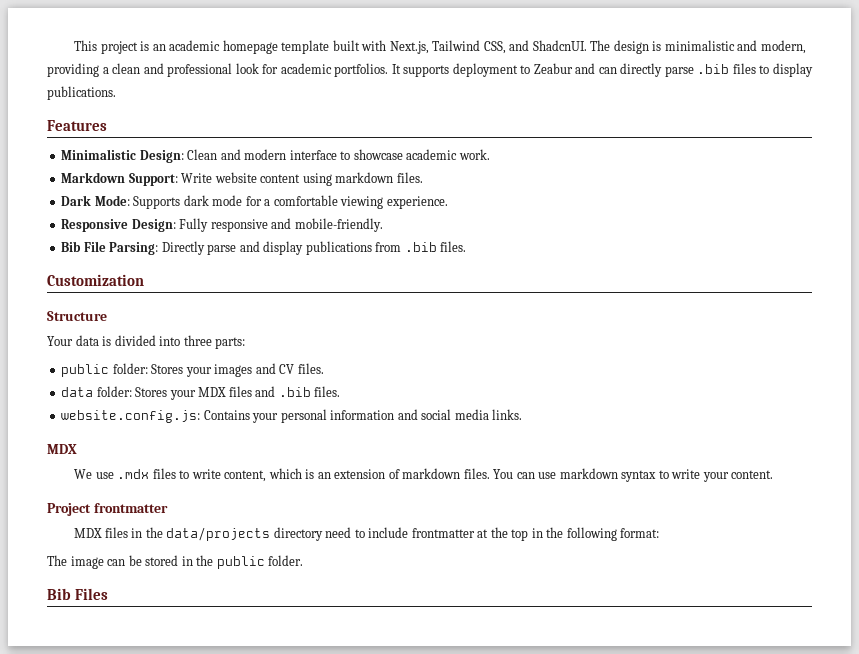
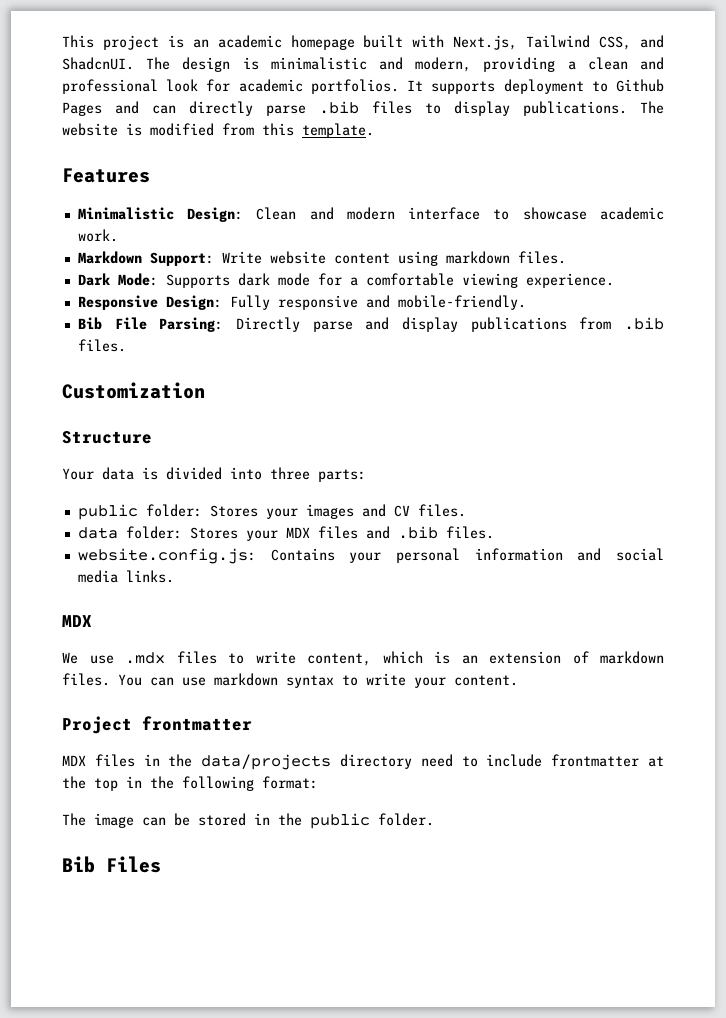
- This project is an academic homepage template built with Next.js, Tailwind CSS, and ShadcnUI.
+ This project is an academic homepage built with Next.js, Tailwind CSS, and ShadcnUI.
- It supports deployment to Zeabur and can directly parse .bib files to display publications.
+ It supports deployment to Github Pages and can directly parse .bib files to display publications. The website is modified from this template.

